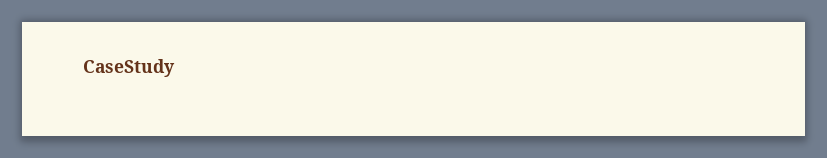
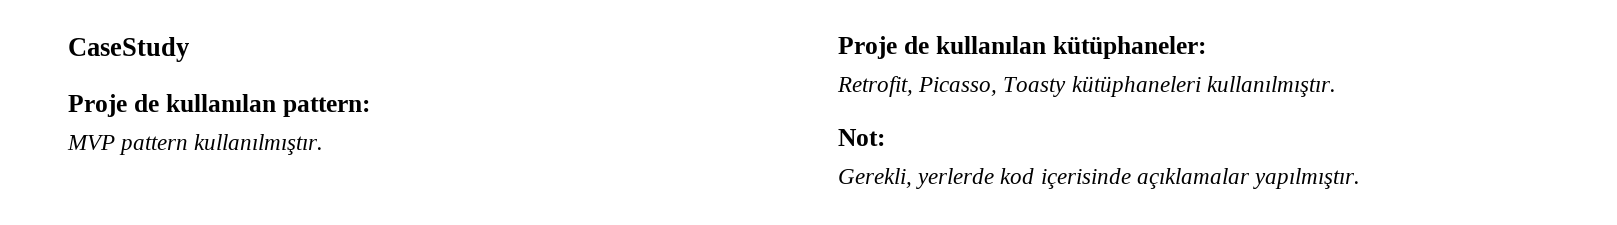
+ Proje de kullanılan pattern:
+ MVP pattern kullanılmıştır.
+ Proje de kullanılan kütüphaneler:
+ Retrofit, Picasso, Toasty kütüphaneleri kullanılmıştır.
+ Not:
+ Gerekli, yerlerde kod içerisinde açıklamalar yapılmıştır.

